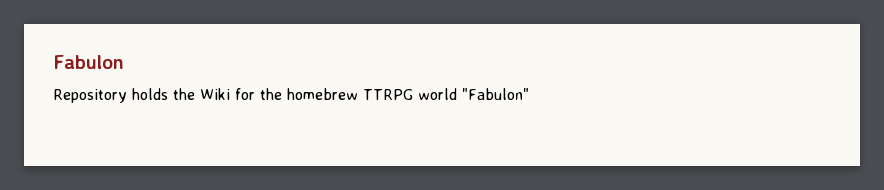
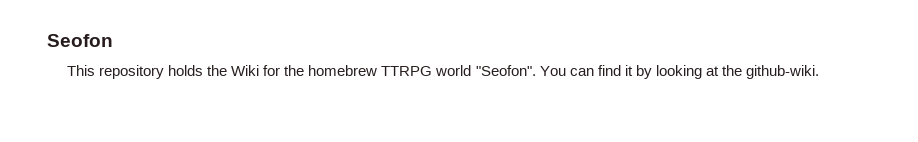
- Fabulon
- Repository holds the Wiki for the homebrew TTRPG world "Fabulon"
+ Seofon
+ This repository holds the Wiki for the homebrew TTRPG world "Seofon". You can find it by looking at the github-wiki.

